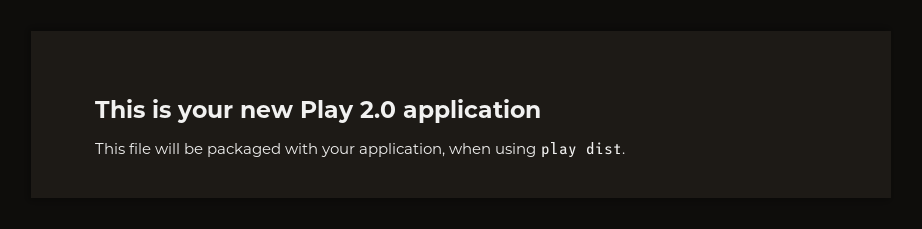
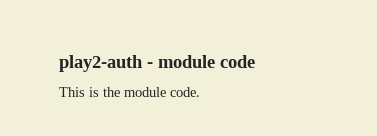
- This is your new Play 2.0 application
- This file will be packaged with your application, when using play dist.
+ play2-auth - module code
+ This is the module code.

